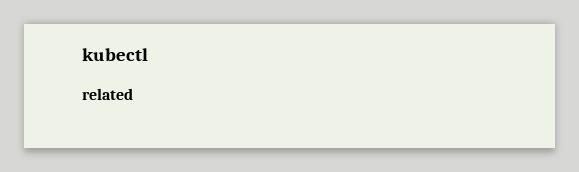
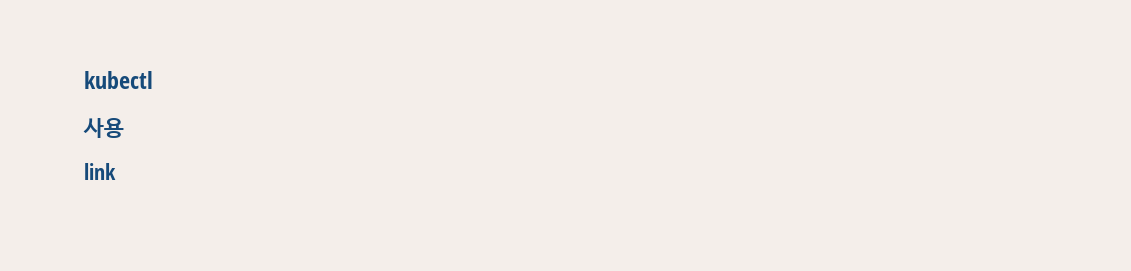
- related
+ 사용
+ link

